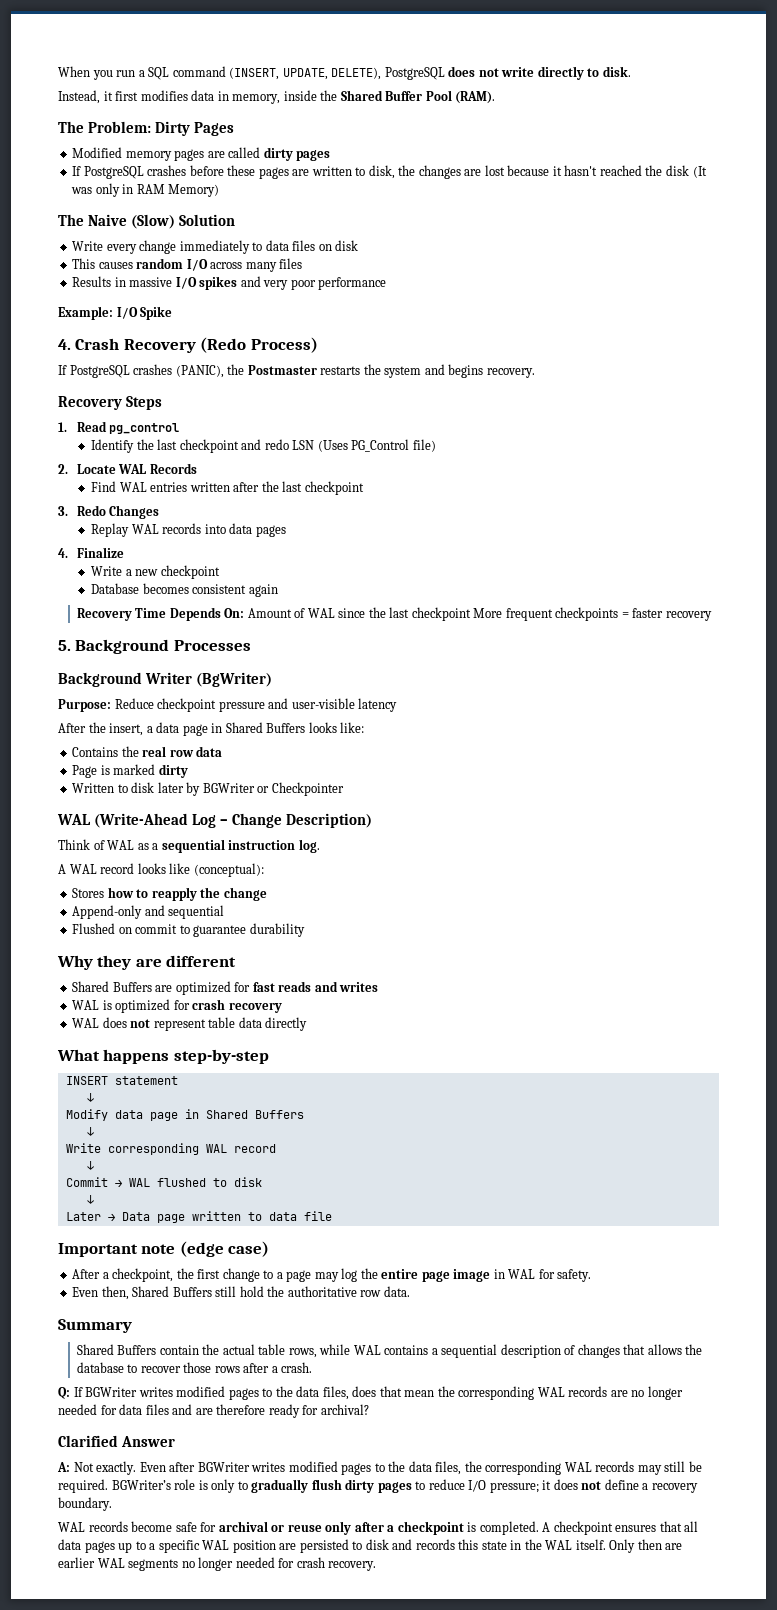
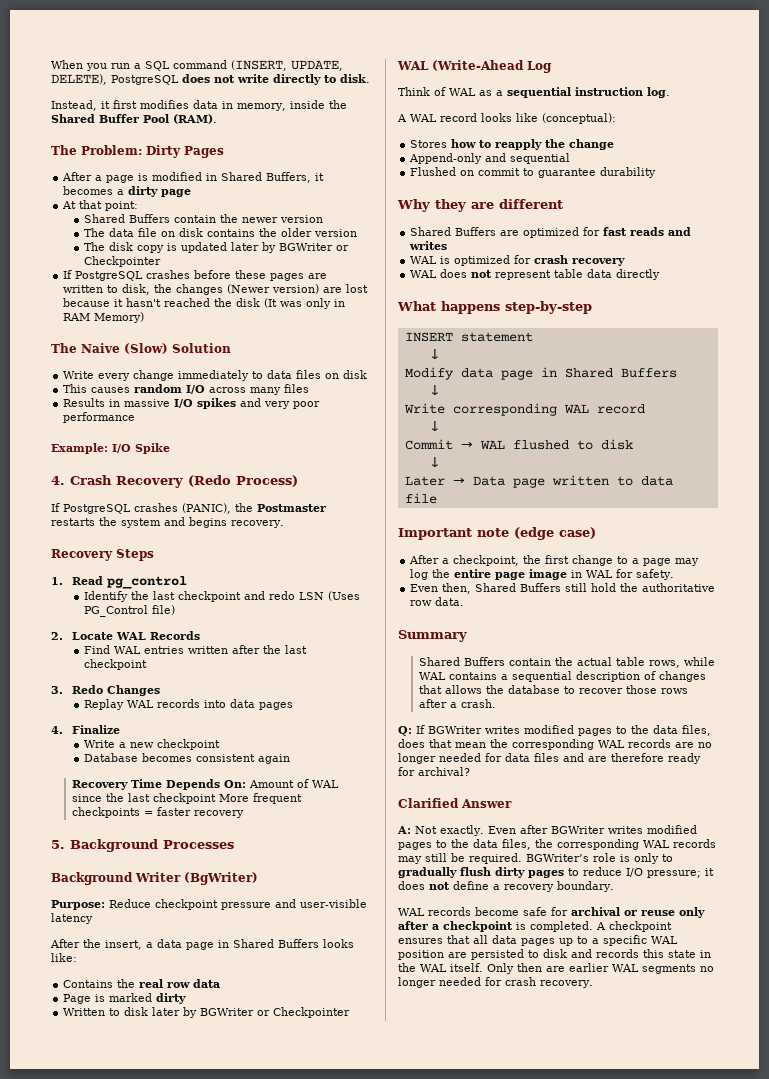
- Modified memory pages are called dirty pages
+ After a page is modified in Shared Buffers, it becomes a dirty page
+ At that point:
+ Shared Buffers contain the newer version
+ The data file on disk contains the older version
+ The disk copy is updated later by BGWriter or Checkpointer
- If PostgreSQL crashes before these pages are written to disk, the changes are lost because it hasn't reached the disk (It was only in RAM Memory)
+ If PostgreSQL crashes before these pages are written to disk, the changes (Newer version) are lost because it hasn't reached the disk (It was only in RAM Memory)
- WAL (Write-Ahead Log – Change Description)
+ WAL (Write-Ahead Log

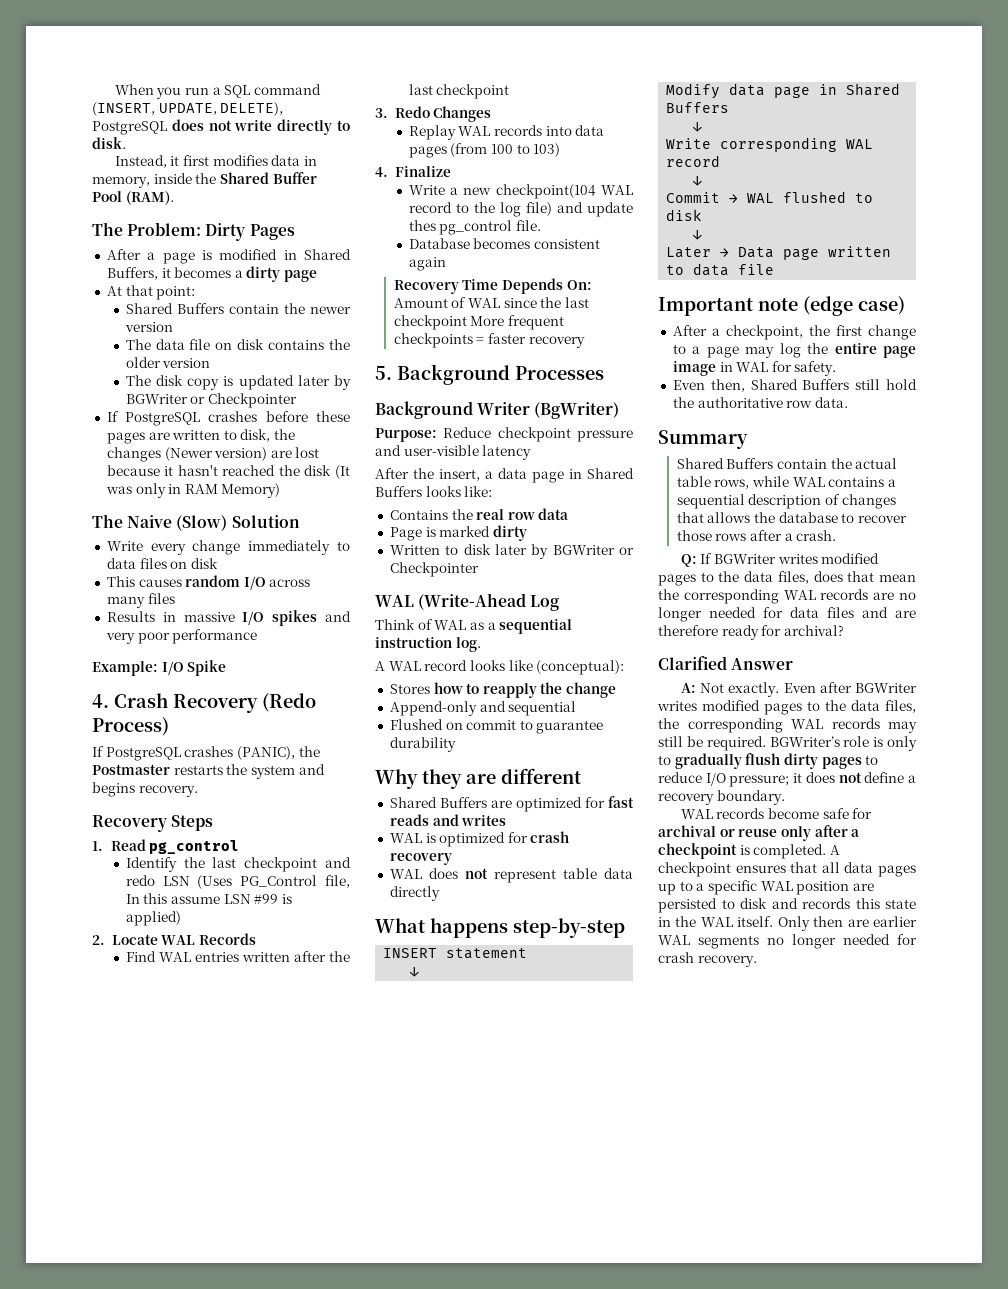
- Identify the last checkpoint and redo LSN (Uses PG_Control file)
+ Identify the last checkpoint and redo LSN (Uses PG_Control file, In this assume LSN #99 is applied)
- Replay WAL records into data pages
+ Replay WAL records into data pages (from 100 to 103)
- Write a new checkpoint
+ Write a new checkpoint(104 WAL record to the log file) and update thes pg_control file.

